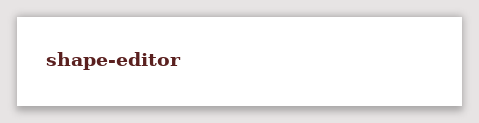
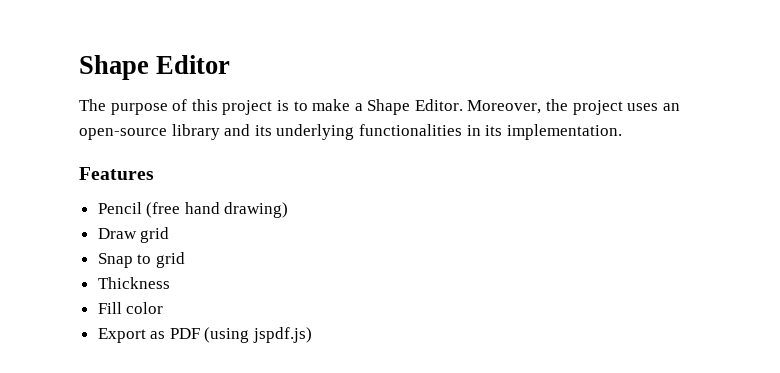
- shape-editor
+ Shape Editor
+ The purpose of this project is to make a Shape Editor. Moreover, the project uses an open-source library and its underlying functionalities in its implementation.
+ Features
+ Pencil (free hand drawing)
+ Draw grid
+ Snap to grid
+ Thickness
+ Fill color
+ Export as PDF (using jspdf.js)

